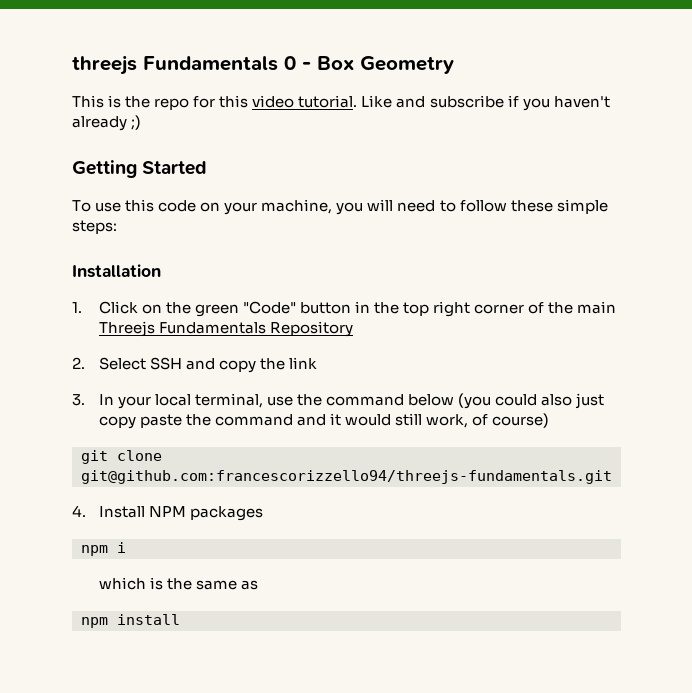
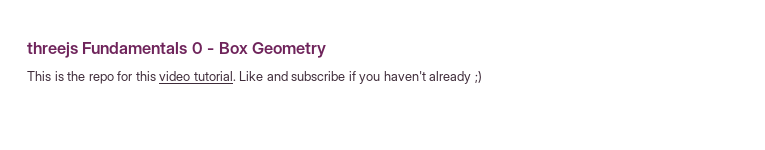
- Getting Started
- To use this code on your machine, you will need to follow these simple steps:
- Installation
- 1. Click on the green "Code" button in the top right corner of the main Threejs Fundamentals Repository
- 2. Select SSH and copy the link
- 3. In your local terminal, use the command below (you could also just copy paste the command and it would still work, of course)
- git clone git@github.com:francescorizzello94/threejs-fundamentals.git
- 4. Install NPM packages
- npm i
- which is the same as
- npm install

